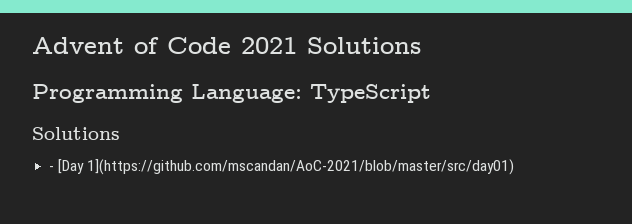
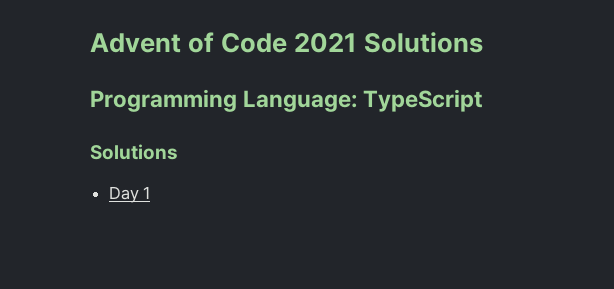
- - [Day 1](https://github.com/mscandan/AoC-2021/blob/master/src/day01)
+ Day 1

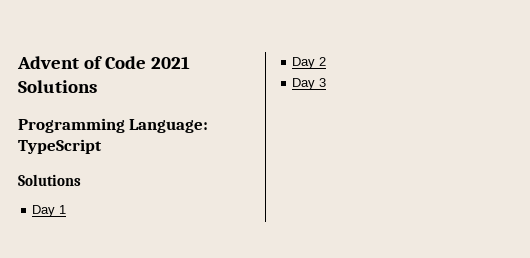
+ Day 2
+ Day 3

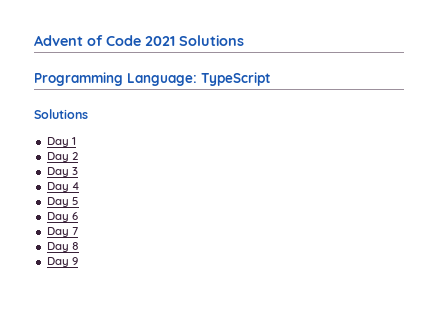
+ Day 4
+ Day 5
+ Day 6
+ Day 7
+ Day 8
+ Day 9

